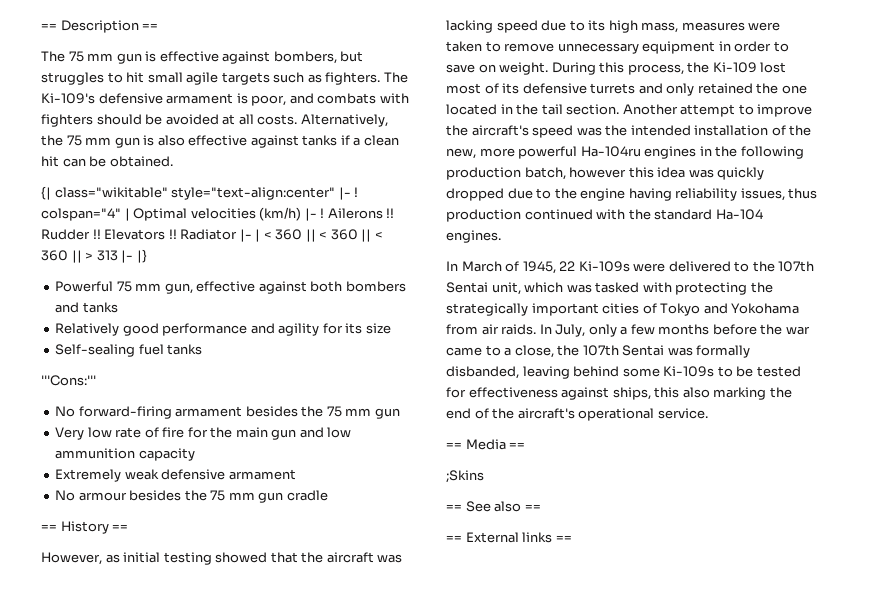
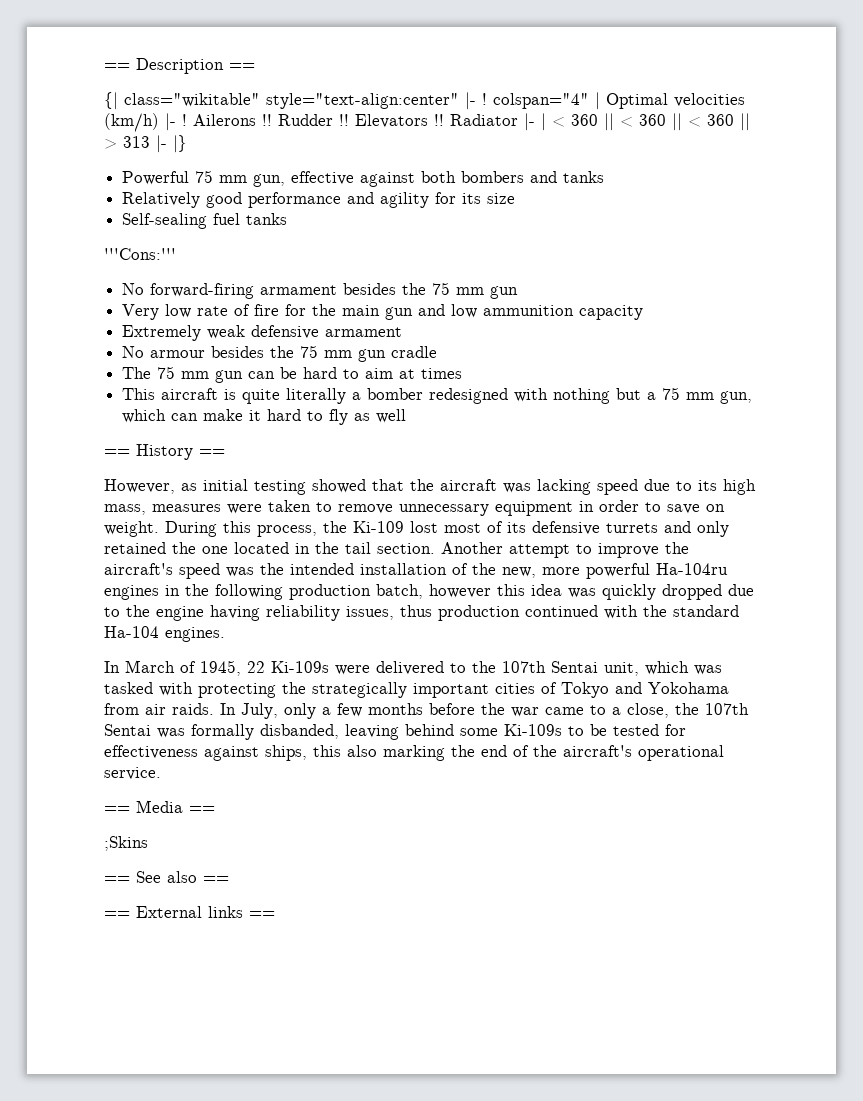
- The 75 mm gun is effective against bombers, but struggles to hit small agile targets such as fighters. The Ki-109's defensive armament is poor, and combats with fighters should be avoided at all costs. Alternatively, the 75 mm gun is also effective against tanks if a clean hit can be obtained.
+ The 75 mm gun can be hard to aim at times
+ This aircraft is quite literally a bomber redesigned with nothing but a 75 mm gun, which can make it hard to fly as well

